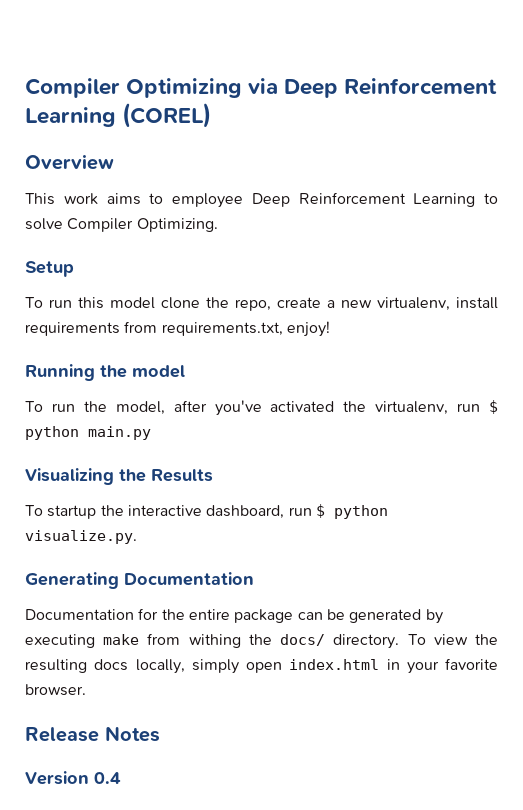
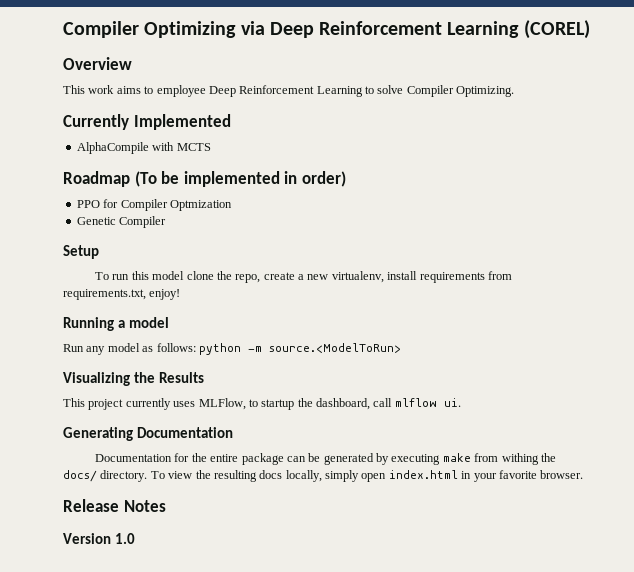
+ Currently Implemented
+ AlphaCompile with MCTS
+ Roadmap (To be implemented in order)
+ PPO for Compiler Optmization
+ Genetic Compiler
- Running the model
+ Running a model
- To run the model, after you've activated the virtualenv, run $ python main.py
+ Run any model as follows: python -m source.<ModelToRun>
  Visualizing the Results
- To startup the interactive dashboard, run $ python visualize.py.
+ This project currently uses MLFlow, to startup the dashboard, call mlflow ui.
- Version 0.4
+ Version 1.0

